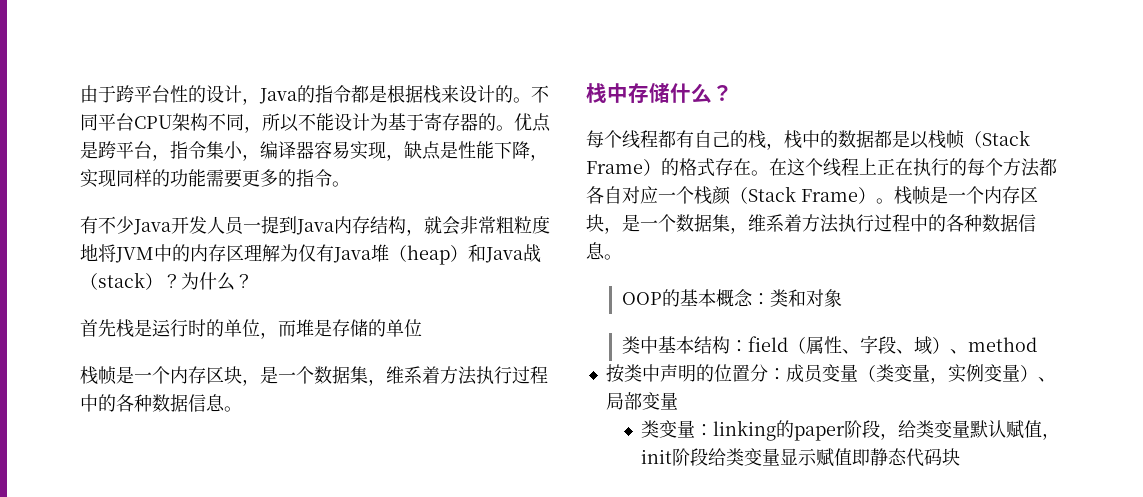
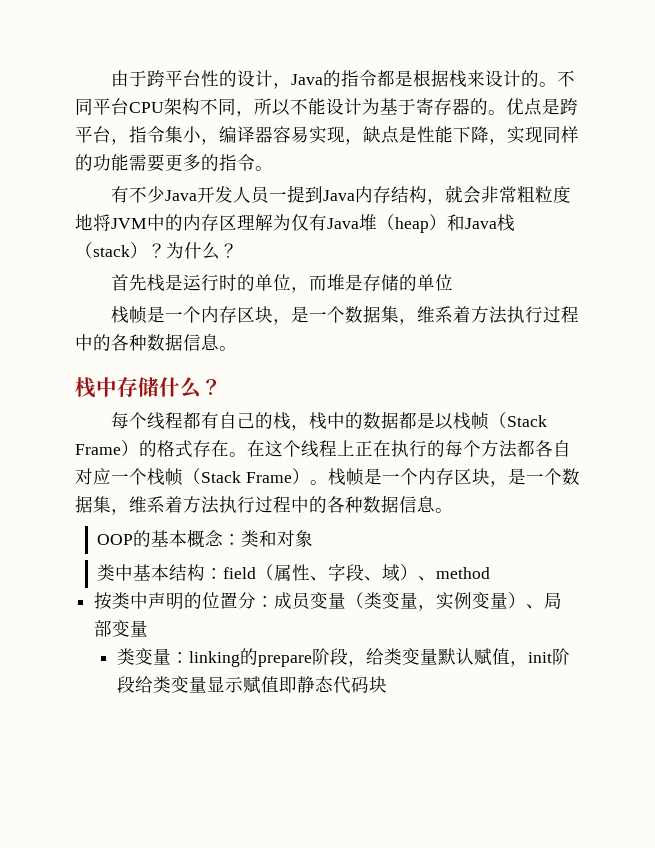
- 有不少Java开发人员一提到Java内存结构，就会非常粗粒度地将JVM中的内存区理解为仅有Java堆（heap）和Java战（stack）？
+ 有不少Java开发人员一提到Java内存结构，就会非常粗粒度地将JVM中的内存区理解为仅有Java堆（heap）和Java栈（stack）？
- 在这个线程上正在执行的每个方法都各自对应一个栈颜（Stack Frame）。
+ 在这个线程上正在执行的每个方法都各自对应一个栈帧（Stack Frame）。
- 类变量：linking的paper阶段，给类变量默认赋值，init阶段给类变量显示赋值即静态代码块
+ 类变量：linking的prepare阶段，给类变量默认赋值，init阶段给类变量显示赋值即静态代码块

